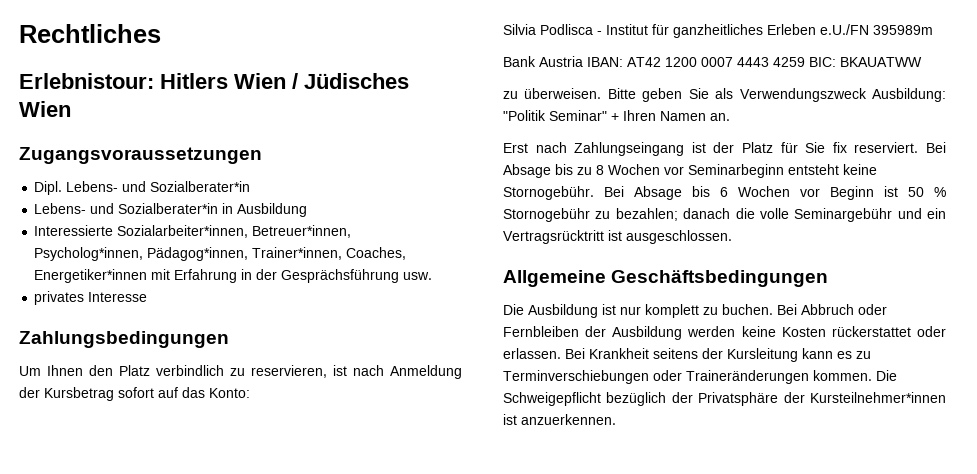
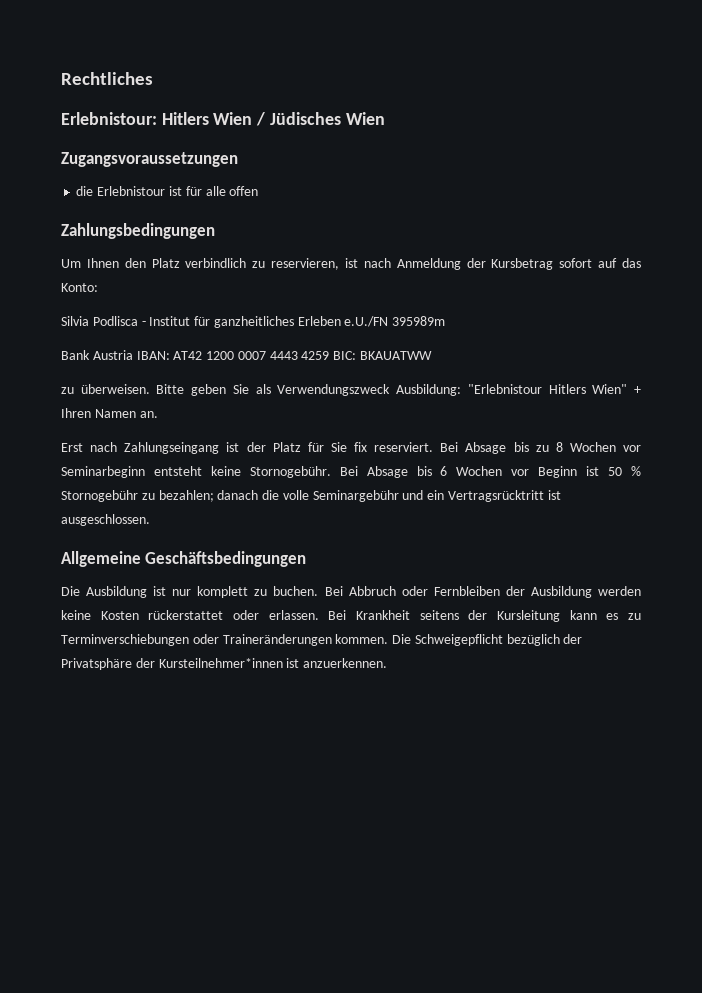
- Dipl. Lebens- und Sozialberater*in
- Lebens- und Sozialberater*in in Ausbildung
- Interessierte Sozialarbeiter*innen, Betreuer*innen, Psycholog*innen, Pädagog*innen, Trainer*innen, Coaches, Energetiker*innen mit Erfahrung in der Gesprächsführung usw.
- privates Interesse
+ die Erlebnistour ist für alle offen
- Bitte geben Sie als Verwendungszweck Ausbildung: "Politik Seminar" + Ihren Namen an.
+ Bitte geben Sie als Verwendungszweck Ausbildung: "Erlebnistour Hitlers Wien" + Ihren Namen an.

